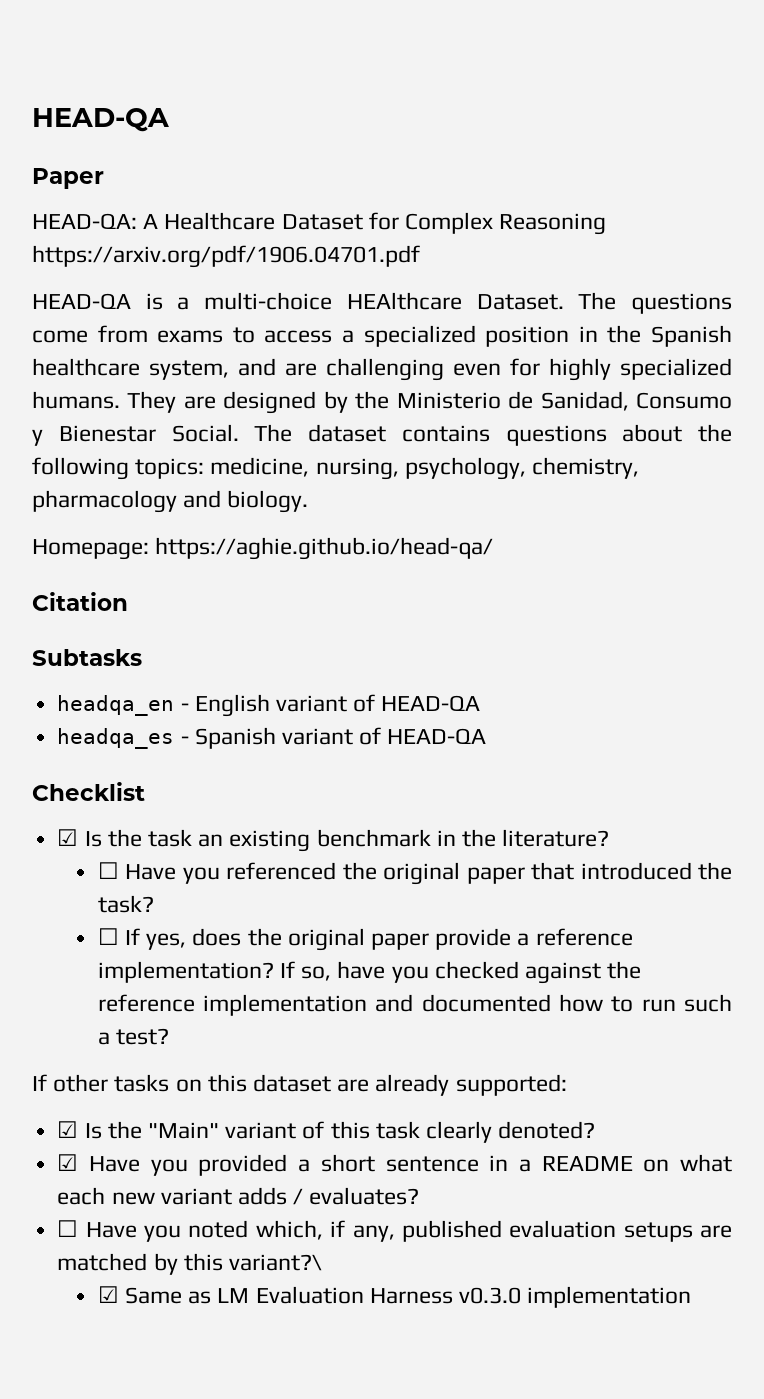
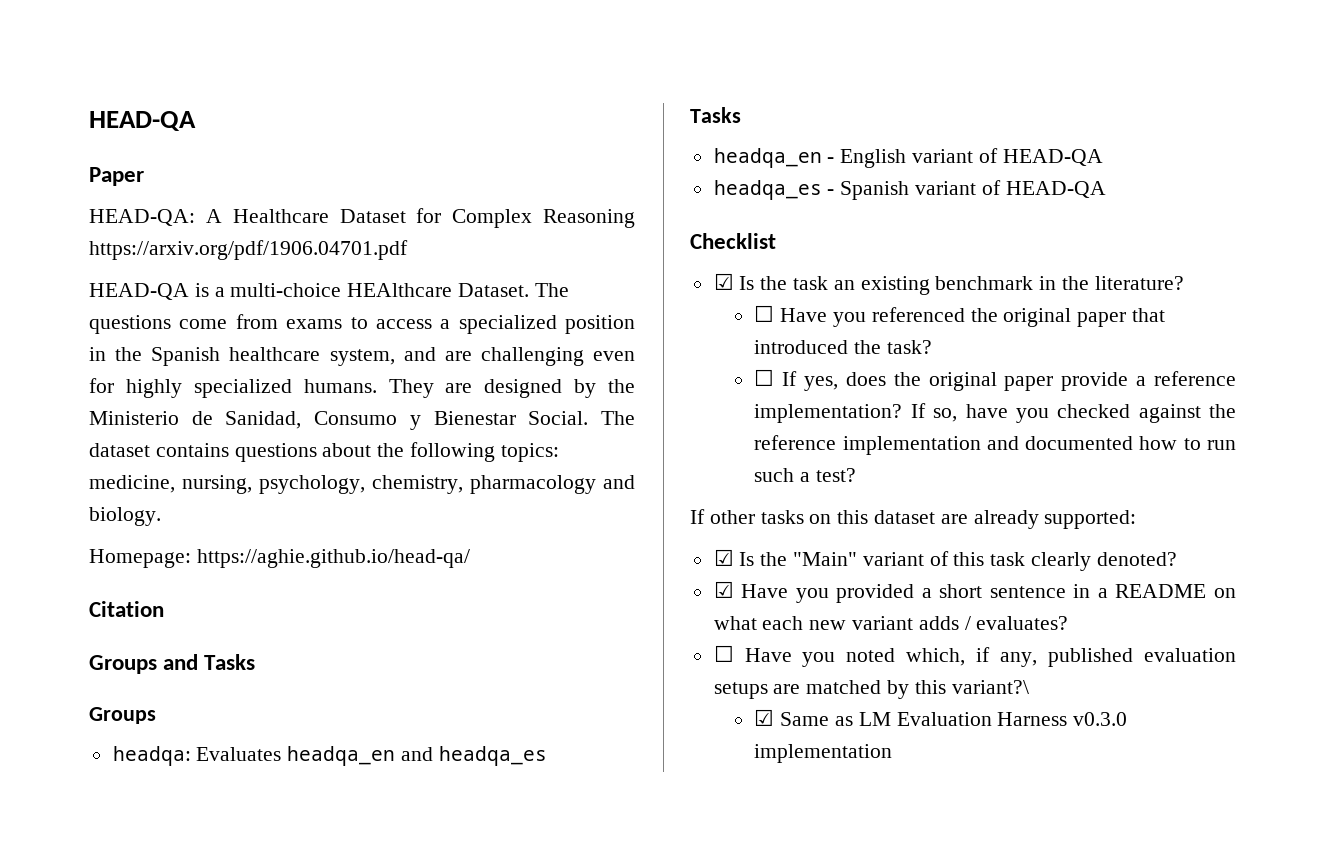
- Subtasks
+ Groups and Tasks
+ Groups
+ headqa: Evaluates headqa_en and headqa_es
+ Tasks

